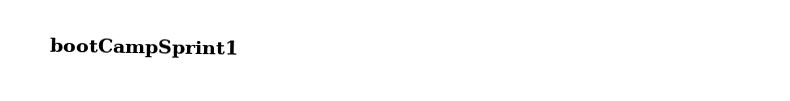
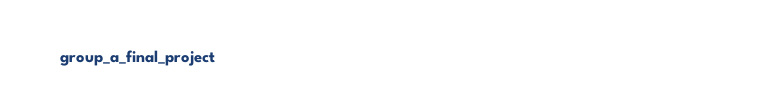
- bootCampSprint1
+ group_a_final_project

